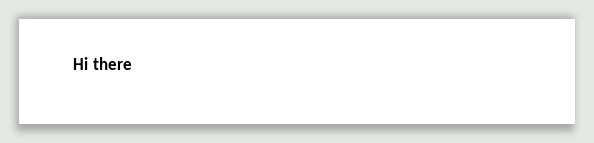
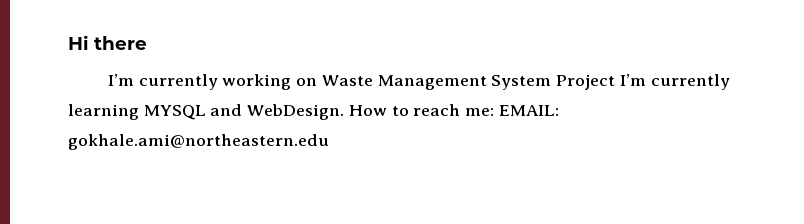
+ I’m currently working on Waste Management System Project I’m currently learning MYSQL and WebDesign. How to reach me: EMAIL: gokhale.ami@northeastern.edu

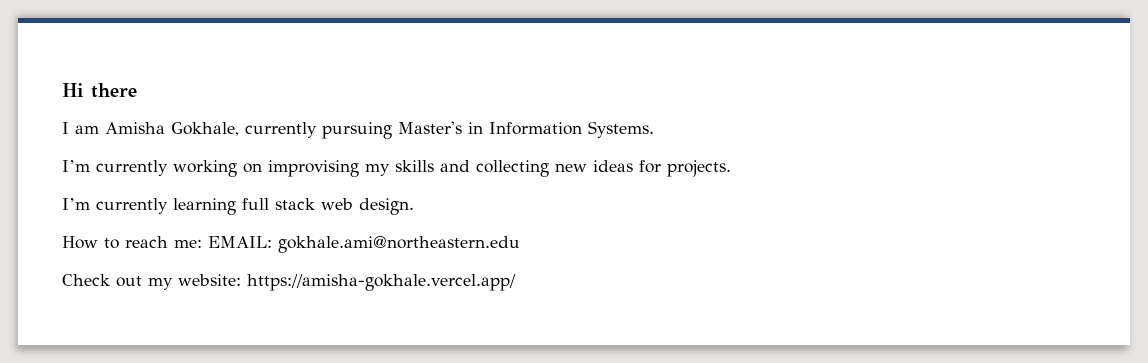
- I’m currently working on Waste Management System Project I’m currently learning MYSQL and WebDesign. How to reach me: EMAIL: gokhale.ami@northeastern.edu
+ I am Amisha Gokhale, currently pursuing Master's in Information Systems.
+ I’m currently working on improvising my skills and collecting new ideas for projects.
+ I’m currently learning full stack web design.
+ How to reach me: EMAIL: gokhale.ami@northeastern.edu
+ Check out my website: https://amisha-gokhale.vercel.app/

